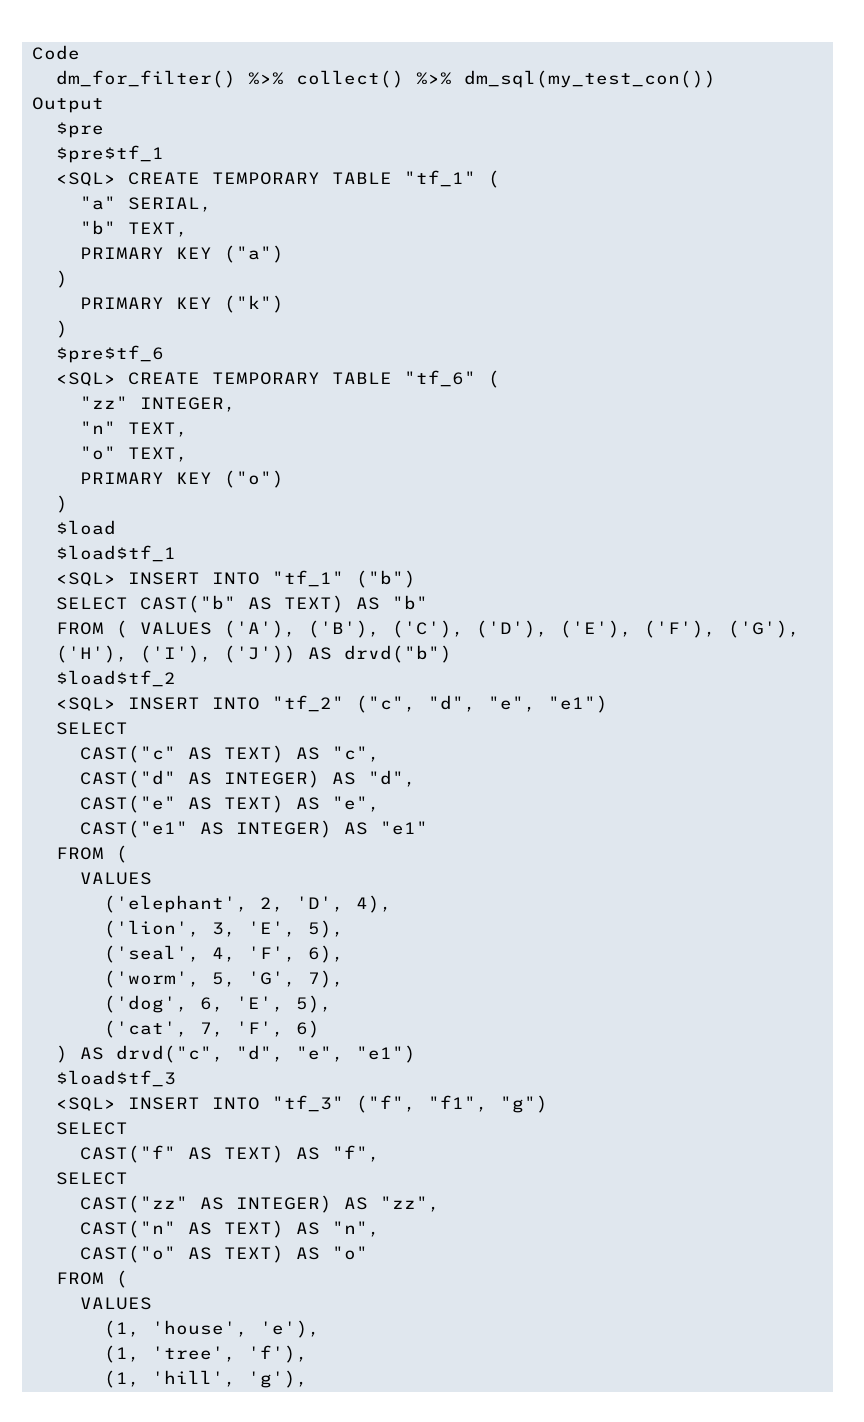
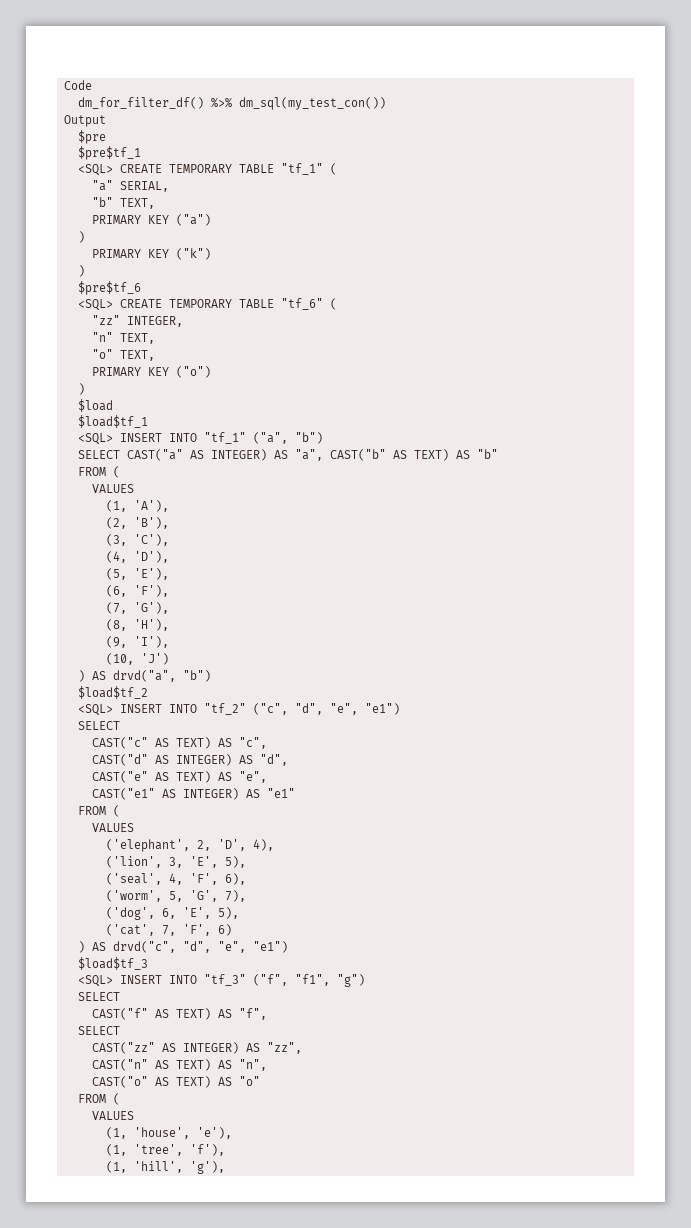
- dm_for_filter() %>% collect() %>% dm_sql(my_test_con())
+ dm_for_filter_df() %>% dm_sql(my_test_con())
- <SQL> INSERT INTO "tf_1" ("b")
- SELECT CAST("b" AS TEXT) AS "b"
- FROM ( VALUES ('A'), ('B'), ('C'), ('D'), ('E'), ('F'), ('G'), ('H'), ('I'), ('J')) AS drvd("b")
+ <SQL> INSERT INTO "tf_1" ("a", "b")
+ SELECT CAST("a" AS INTEGER) AS "a", CAST("b" AS TEXT) AS "b"
+ FROM (
+ VALUES
+ (1, 'A'),
+ (2, 'B'),
+ (3, 'C'),
+ (4, 'D'),
+ (5, 'E'),
+ (6, 'F'),
+ (7, 'G'),
+ (8, 'H'),
+ (9, 'I'),
+ (10, 'J')
+ ) AS drvd("a", "b")

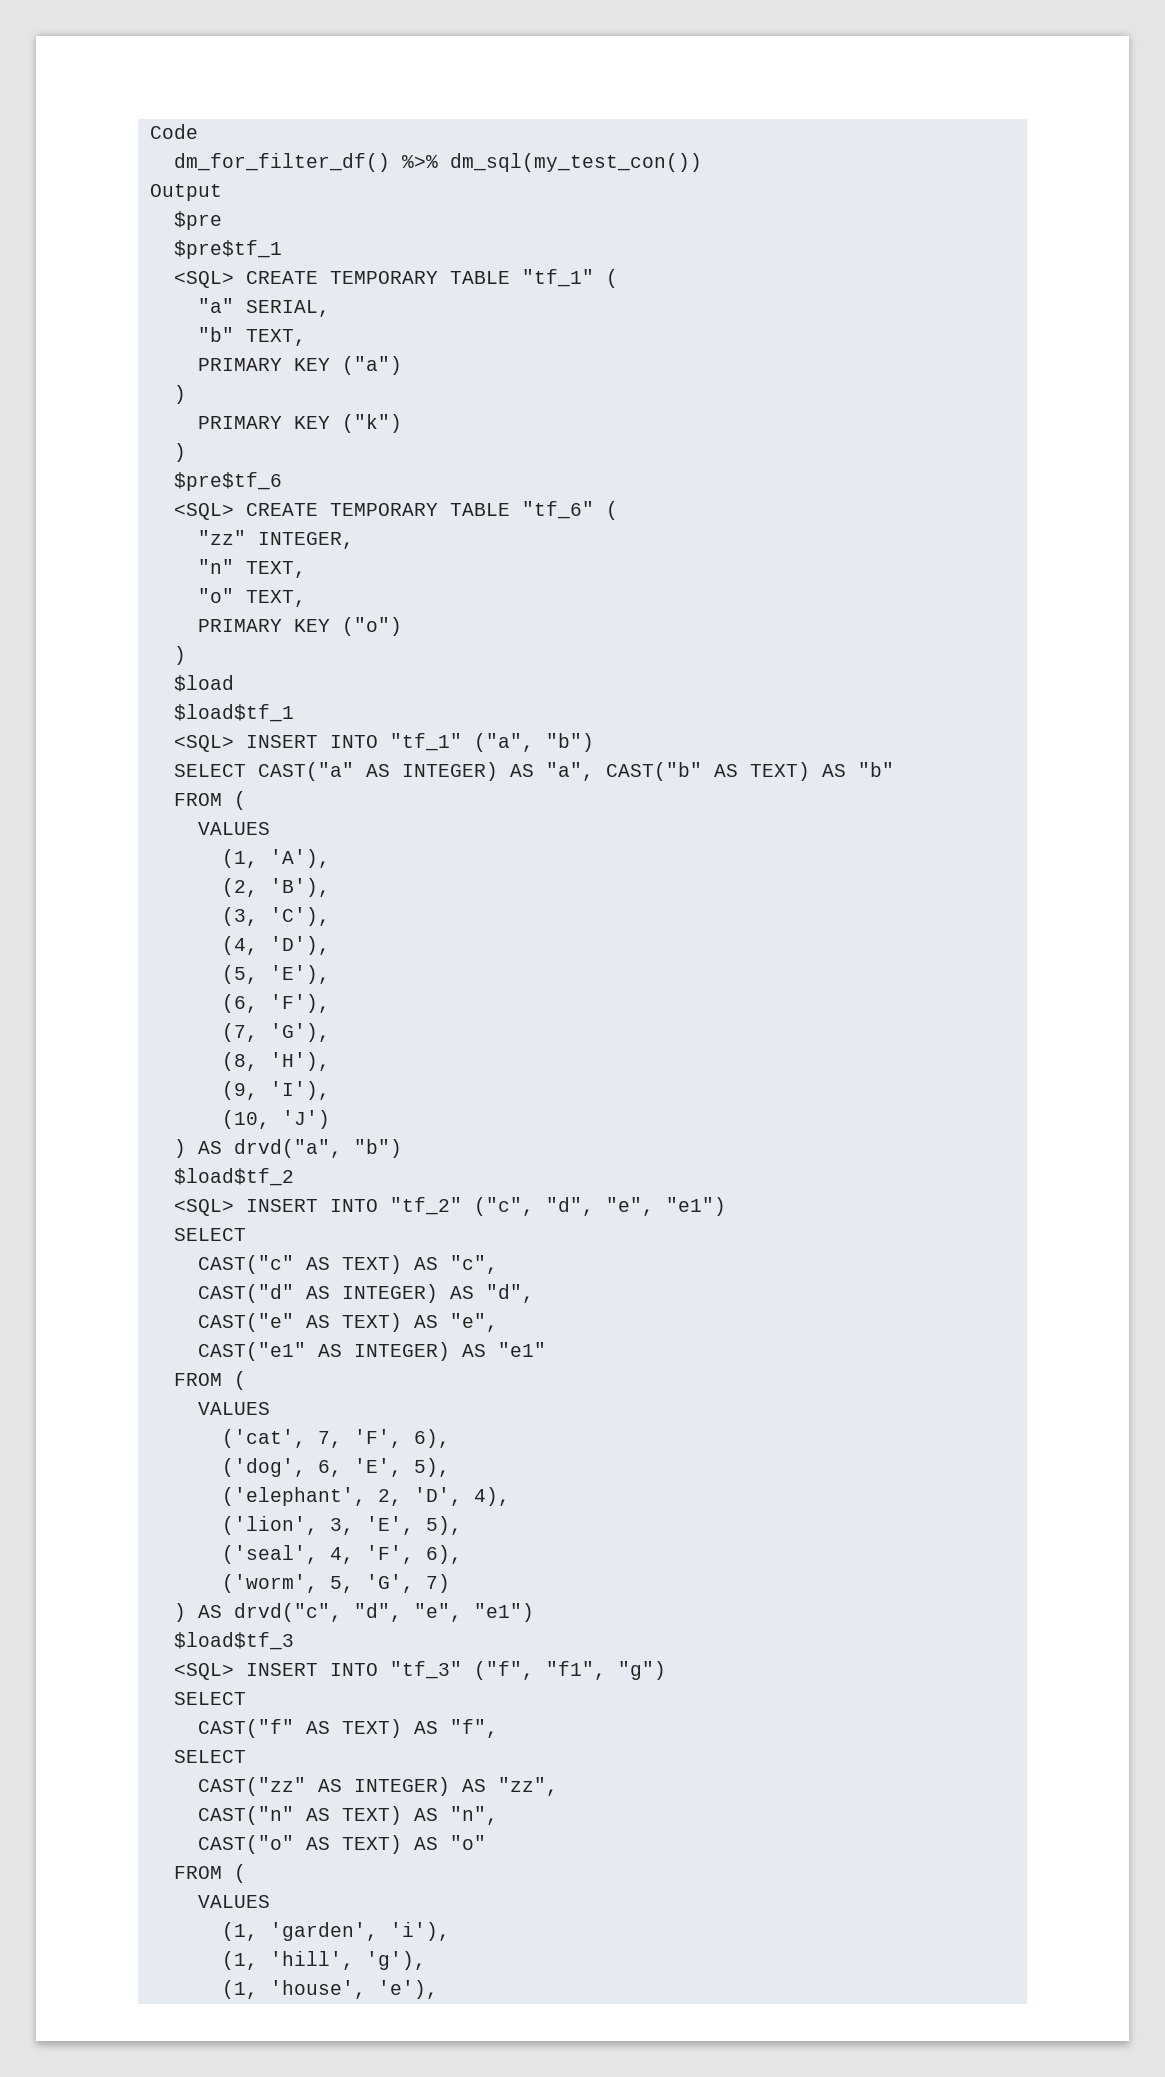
+ ('cat', 7, 'F', 6),
+ ('dog', 6, 'E', 5),
- ('worm', 5, 'G', 7),
- ('dog', 6, 'E', 5),
- ('cat', 7, 'F', 6)
+ ('worm', 5, 'G', 7)
- (1, 'house', 'e'),
- (1, 'tree', 'f'),
+ (1, 'garden', 'i'),
+ (1, 'house', 'e'),

